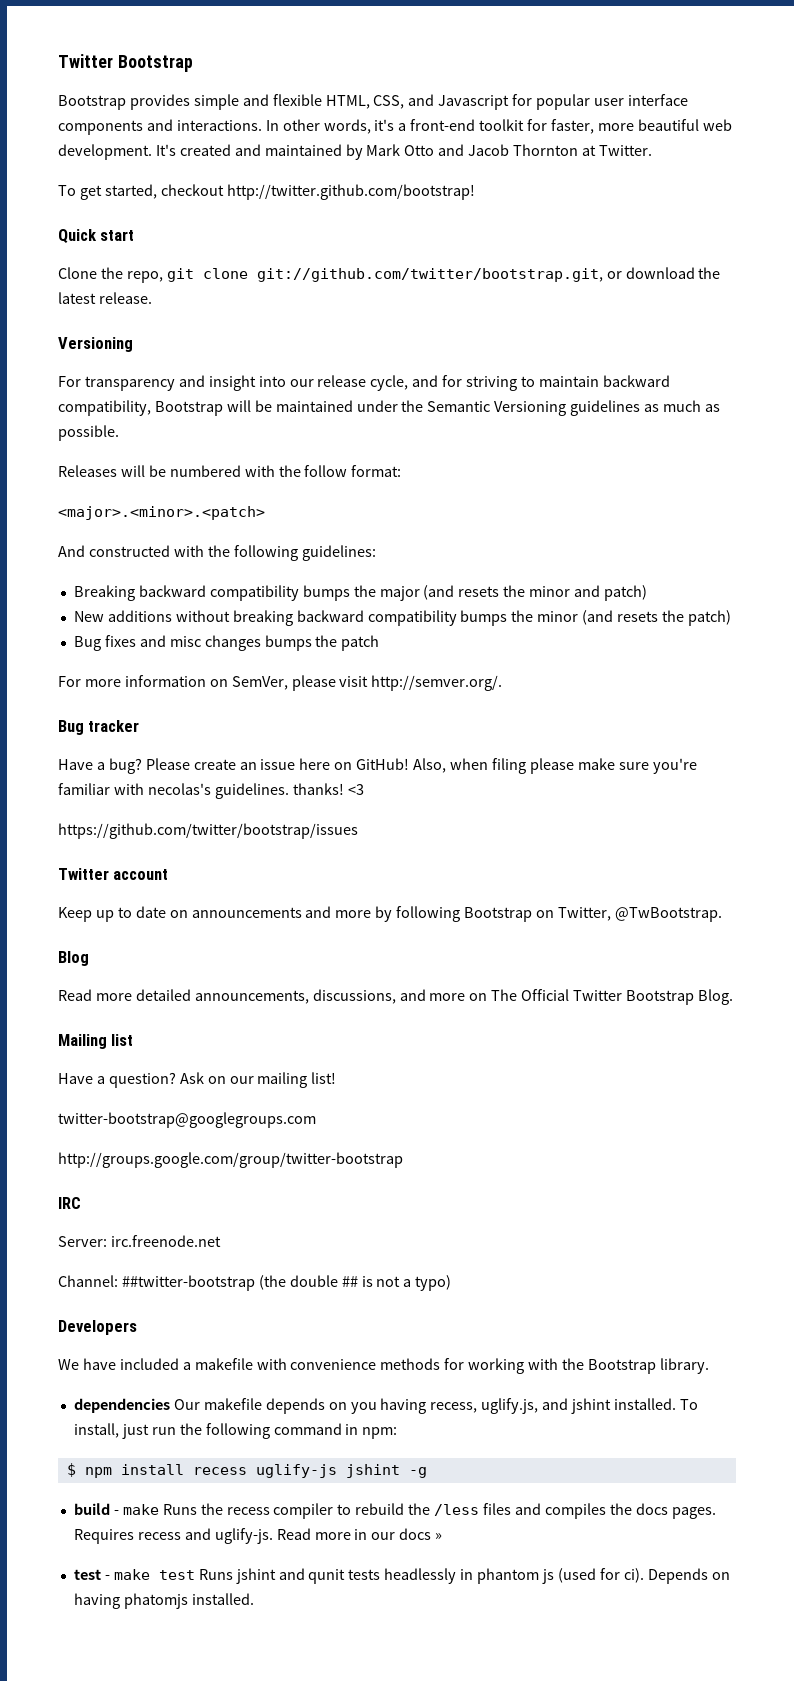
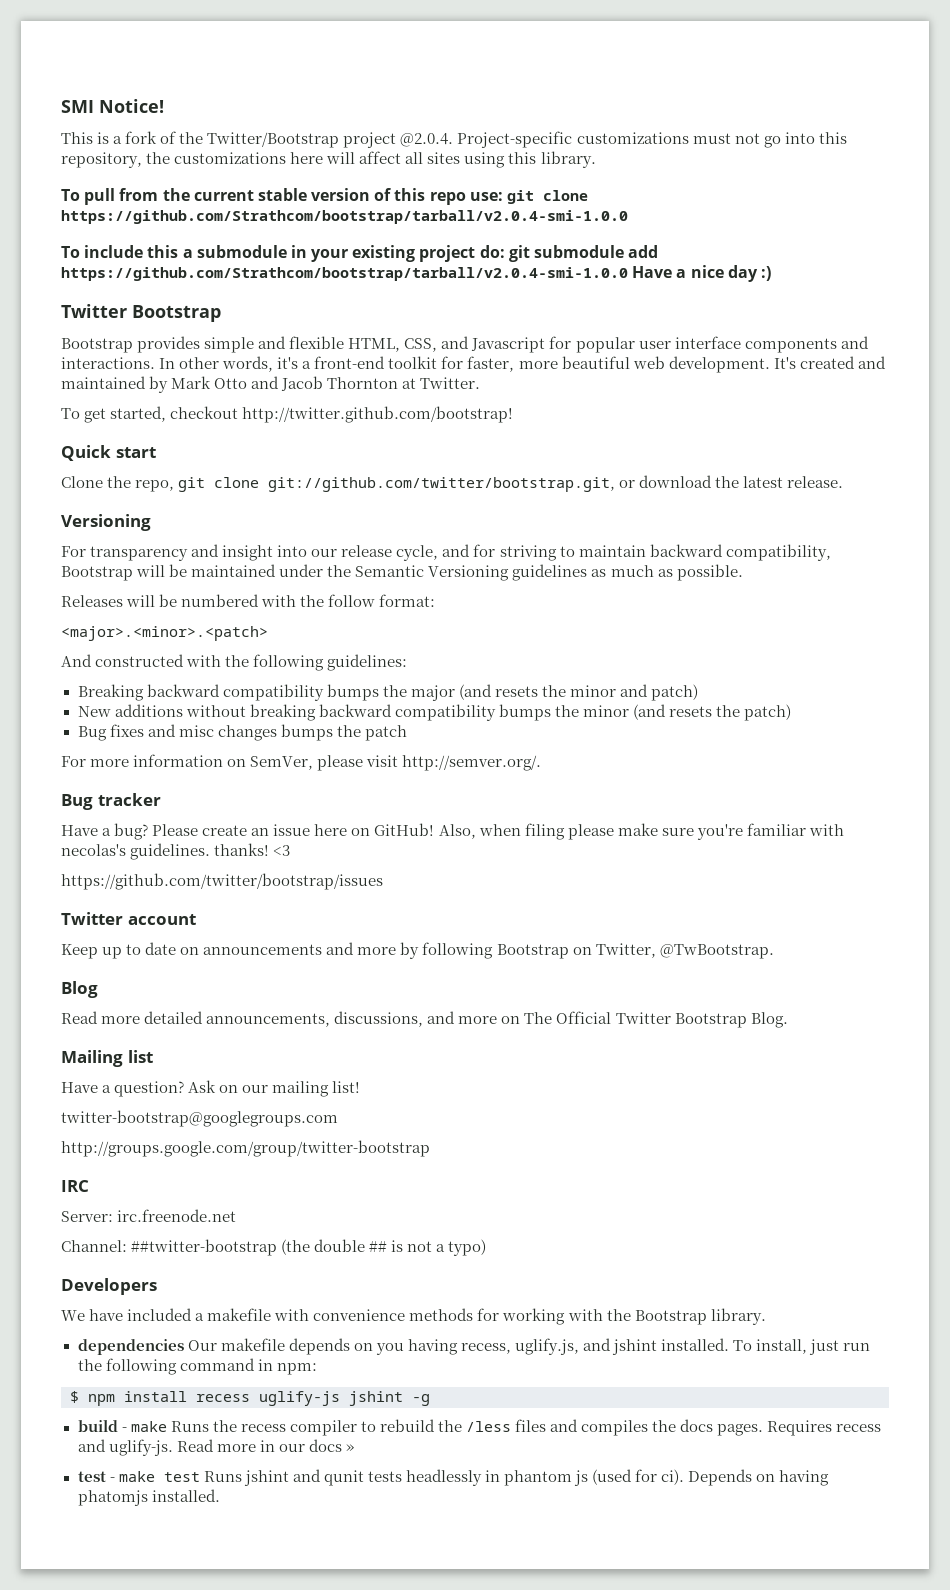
+ SMI Notice!
+ This is a fork of the Twitter/Bootstrap project @2.0.4. Project-specific customizations must not go into this repository, the customizations here will affect all sites using this library.
+ To pull from the current stable version of this repo use: git clone https://github.com/Strathcom/bootstrap/tarball/v2.0.4-smi-1.0.0
+ To include this a submodule in your existing project do: git submodule add https://github.com/Strathcom/bootstrap/tarball/v2.0.4-smi-1.0.0 Have a nice day :)

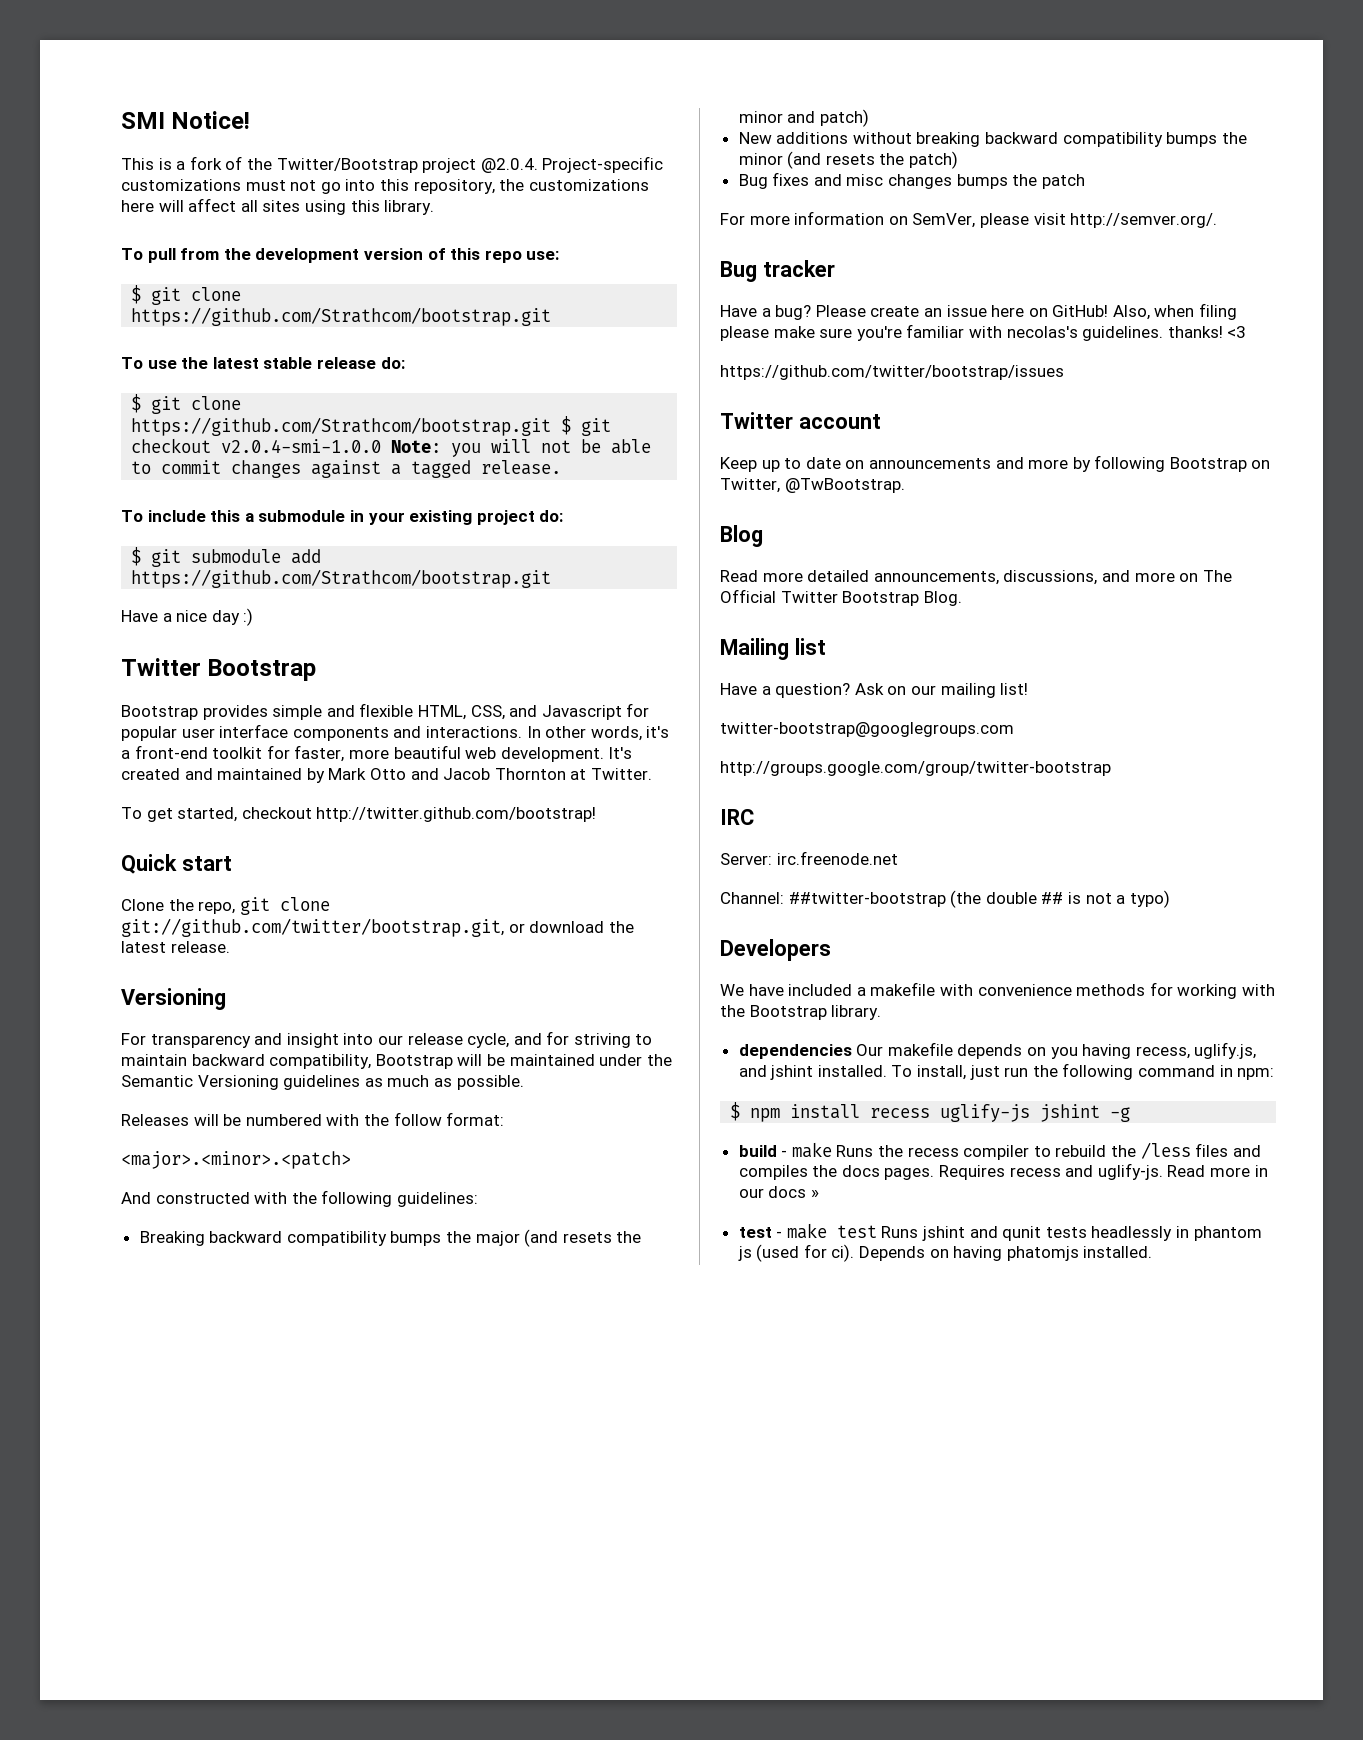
- To pull from the current stable version of this repo use: git clone https://github.com/Strathcom/bootstrap/tarball/v2.0.4-smi-1.0.0
+ To pull from the development version of this repo use:
+ $ git clone https://github.com/Strathcom/bootstrap.git
+ To use the latest stable release do:
+ $ git clone https://github.com/Strathcom/bootstrap.git $ git checkout v2.0.4-smi-1.0.0 Note: you will not be able to commit changes against a tagged release.
- To include this a submodule in your existing project do: git submodule add https://github.com/Strathcom/bootstrap/tarball/v2.0.4-smi-1.0.0 Have a nice day :)
+ To include this a submodule in your existing project do:
+ $ git submodule add https://github.com/Strathcom/bootstrap.git
+ Have a nice day :)

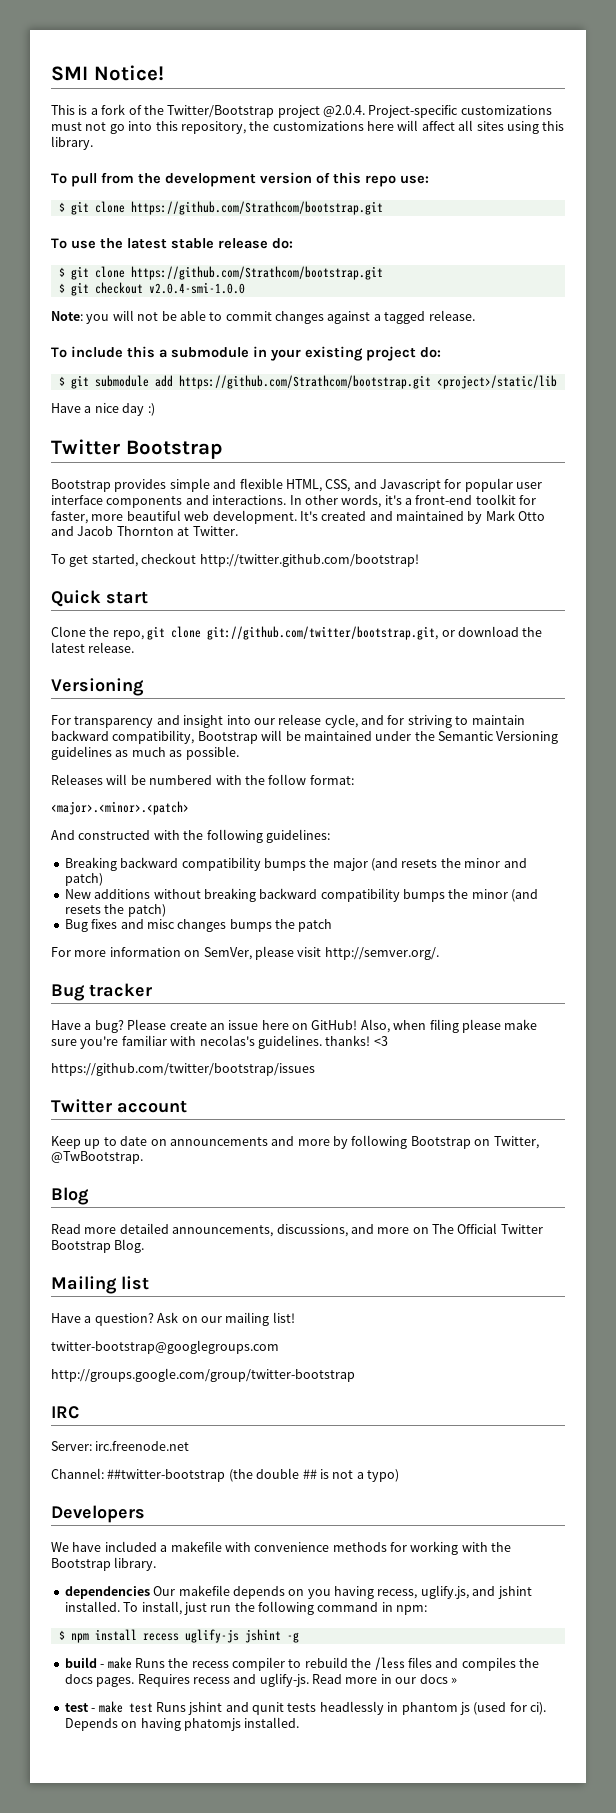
  To use the latest stable release do:
- $ git clone https://github.com/Strathcom/bootstrap.git $ git checkout v2.0.4-smi-1.0.0 Note: you will not be able to commit changes against a tagged release.
+ $ git clone https://github.com/Strathcom/bootstrap.git
+ $ git checkout v2.0.4-smi-1.0.0
+ Note: you will not be able to commit changes against a tagged release.
- $ git submodule add https://github.com/Strathcom/bootstrap.git
+ $ git submodule add https://github.com/Strathcom/bootstrap.git <project>/static/lib

